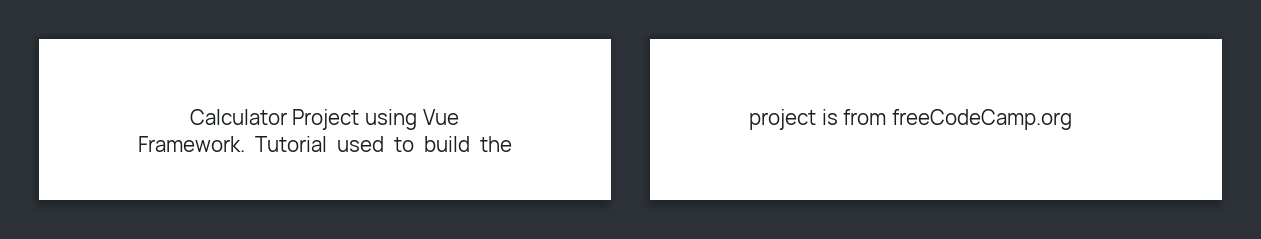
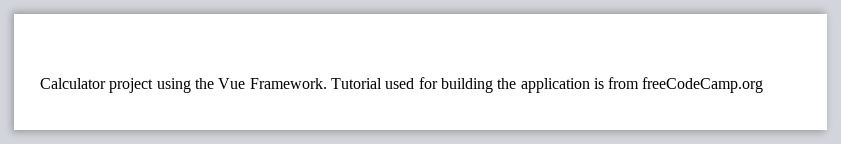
- Calculator Project using Vue Framework.
+ Calculator project using the Vue Framework.
- Tutorial used to build the project is from freeCodeCamp.org
+ Tutorial used for building the application is from freeCodeCamp.org

